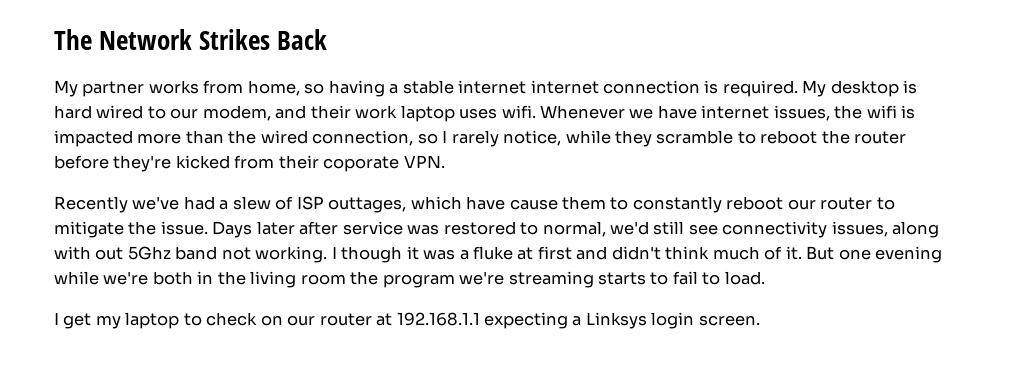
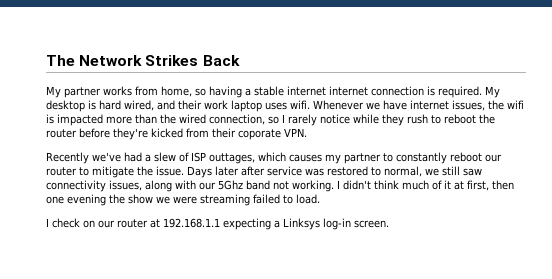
- My desktop is hard wired to our modem, and their work laptop uses wifi.
+ My desktop is hard wired, and their work laptop uses wifi.
- Whenever we have internet issues, the wifi is impacted more than the wired connection, so I rarely notice, while they scramble to reboot the router before they're kicked from their coporate VPN.
+ Whenever we have internet issues, the wifi is impacted more than the wired connection, so I rarely notice while they rush to reboot the router before they're kicked from their coporate VPN.
- Recently we've had a slew of ISP outtages, which have cause them to constantly reboot our router to mitigate the issue.
+ Recently we've had a slew of ISP outtages, which causes my partner to constantly reboot our router to mitigate the issue.
- Days later after service was restored to normal, we'd still see connectivity issues, along with out 5Ghz band not working.
+ Days later after service was restored to normal, we still saw connectivity issues, along with our 5Ghz band not working.
- I though it was a fluke at first and didn't think much of it. But one evening while we're both in the living room the program we're streaming starts to fail to load.
+ I didn't think much of it at first, then one evening the show we were streaming failed to load.
- I get my laptop to check on our router at 192.168.1.1 expecting a Linksys login screen.
+ I check on our router at 192.168.1.1 expecting a Linksys log-in screen.

